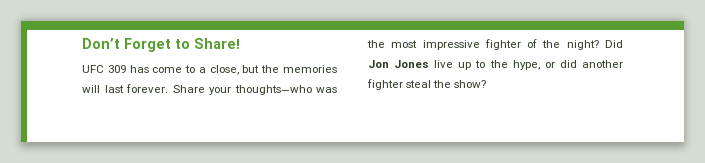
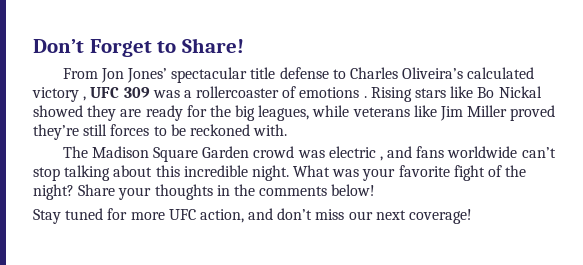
- UFC 309 has come to a close, but the memories will last forever. Share your thoughts—who was the most impressive fighter of the night? Did Jon Jones live up to the hype, or did another fighter steal the show?
+ From Jon Jones’ spectacular title defense to Charles Oliveira’s calculated victory , UFC 309 was a rollercoaster of emotions . Rising stars like Bo Nickal showed they are ready for the big leagues, while veterans like Jim Miller proved they’re still forces to be reckoned with.
+ The Madison Square Garden crowd was electric , and fans worldwide can’t stop talking about this incredible night. What was your favorite fight of the night? Share your thoughts in the comments below!
+ Stay tuned for more UFC action, and don’t miss our next coverage!

